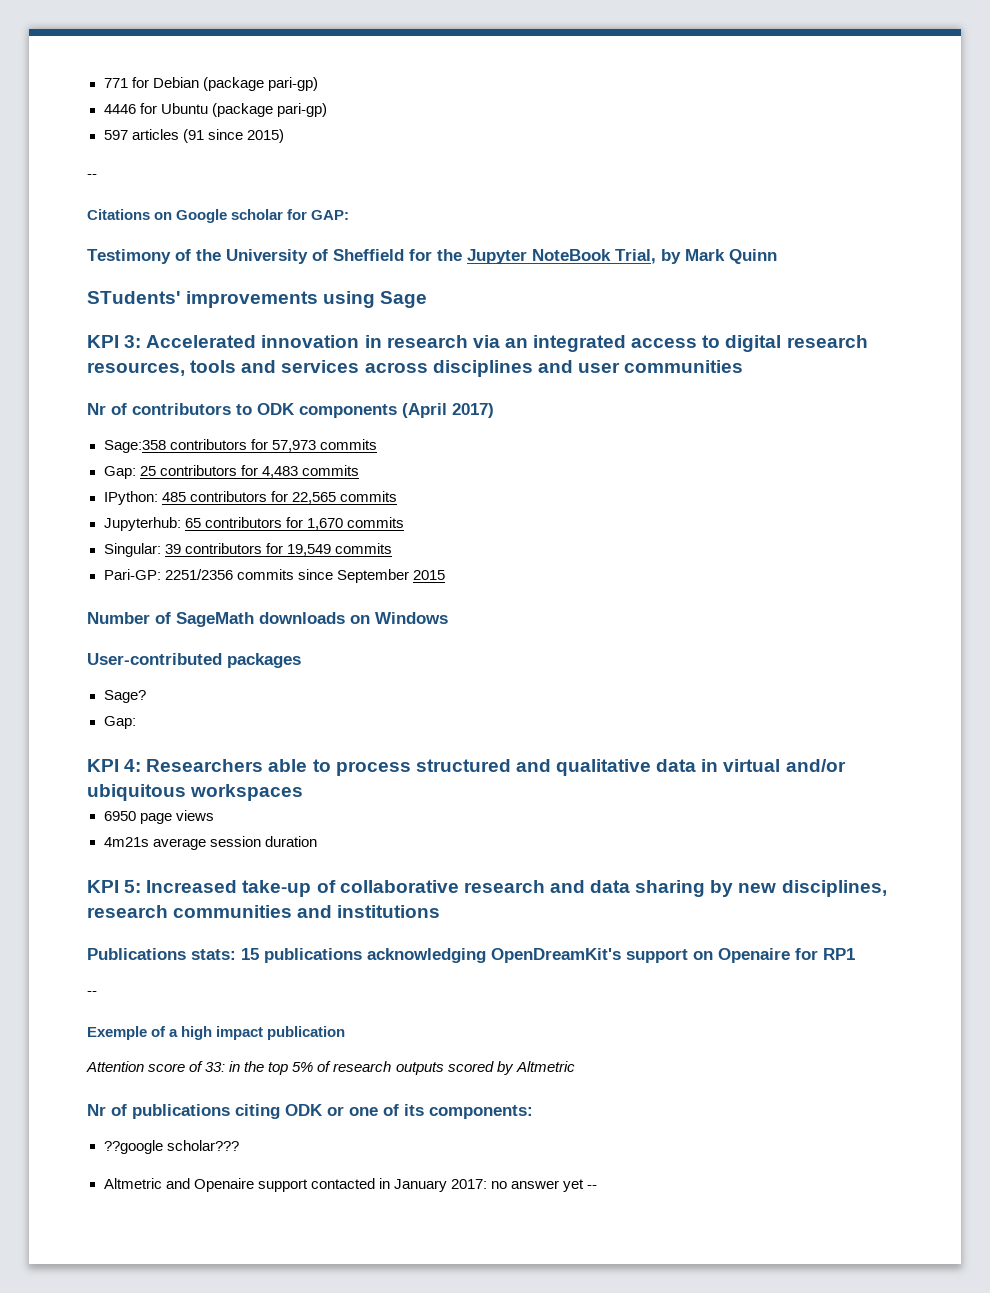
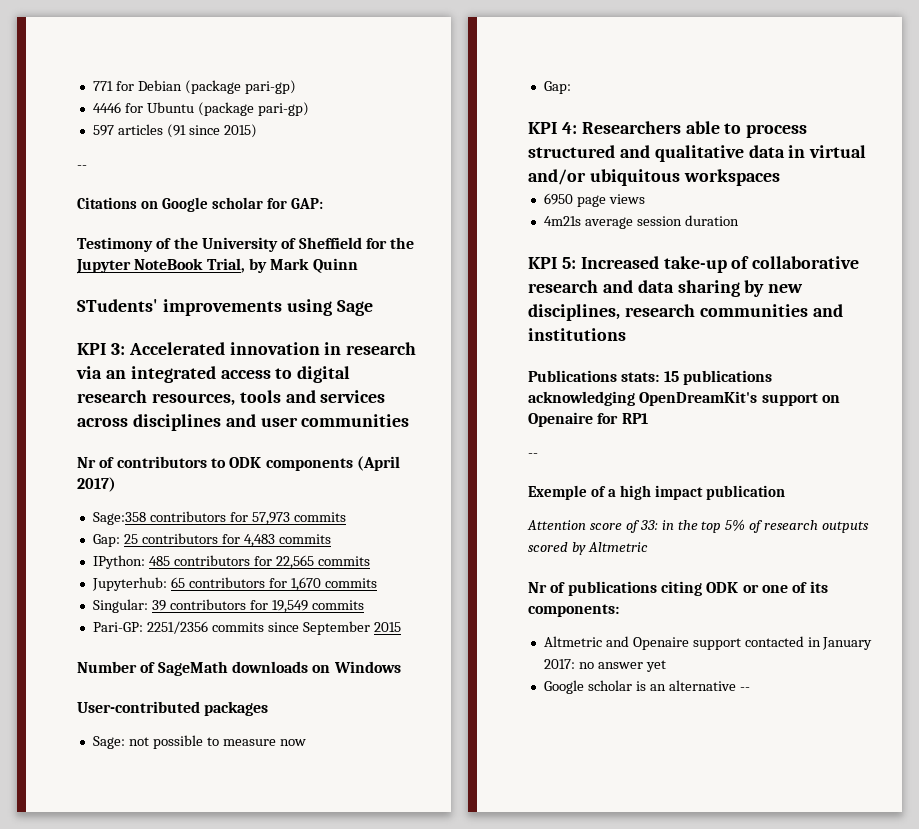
- Sage?
+ Sage: not possible to measure now
- ??google scholar???
- Altmetric and Openaire support contacted in January 2017: no answer yet --
+ Altmetric and Openaire support contacted in January 2017: no answer yet
+ Google scholar is an alternative --

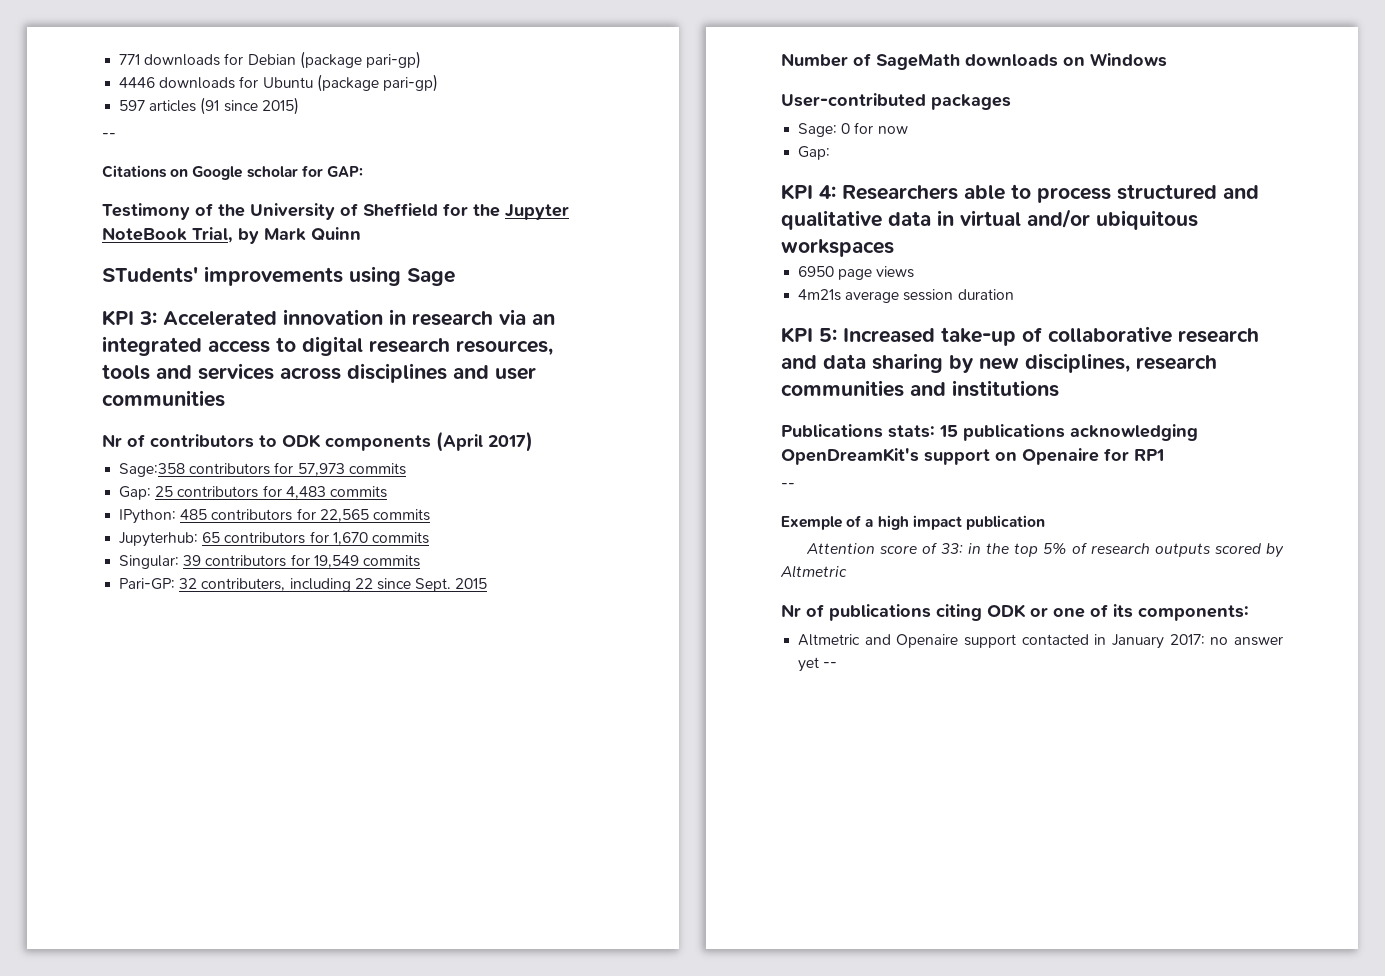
- 771 for Debian (package pari-gp)
+ 771 downloads for Debian (package pari-gp)
- 4446 for Ubuntu (package pari-gp)
+ 4446 downloads for Ubuntu (package pari-gp)
- Pari-GP: 2251/2356 commits since September 2015
+ Pari-GP: 32 contributers, including 22 since Sept. 2015
- Sage: not possible to measure now
+ Sage: 0 for now
- Altmetric and Openaire support contacted in January 2017: no answer yet
- Google scholar is an alternative --
+ Altmetric and Openaire support contacted in January 2017: no answer yet --

